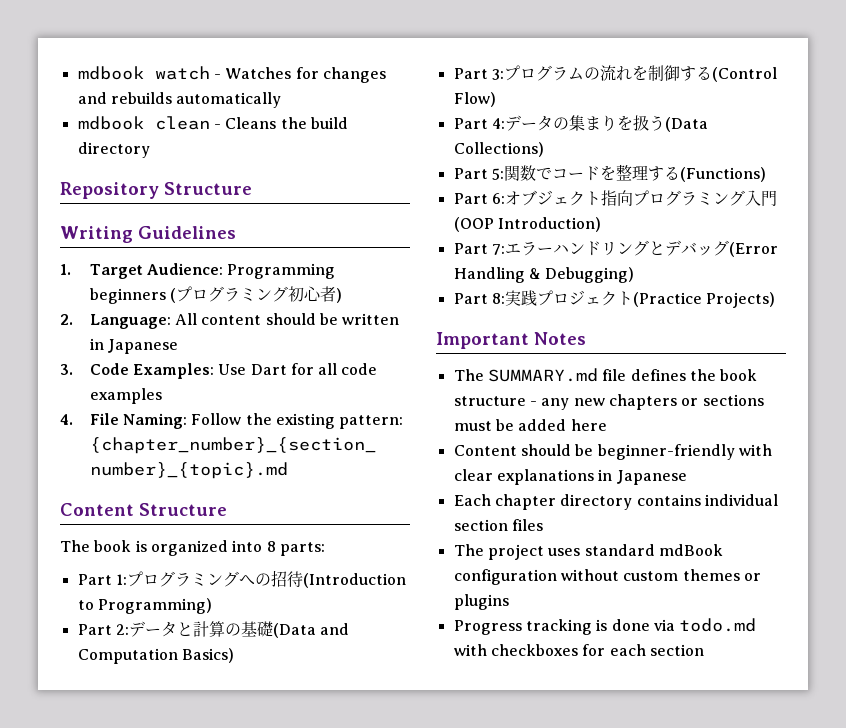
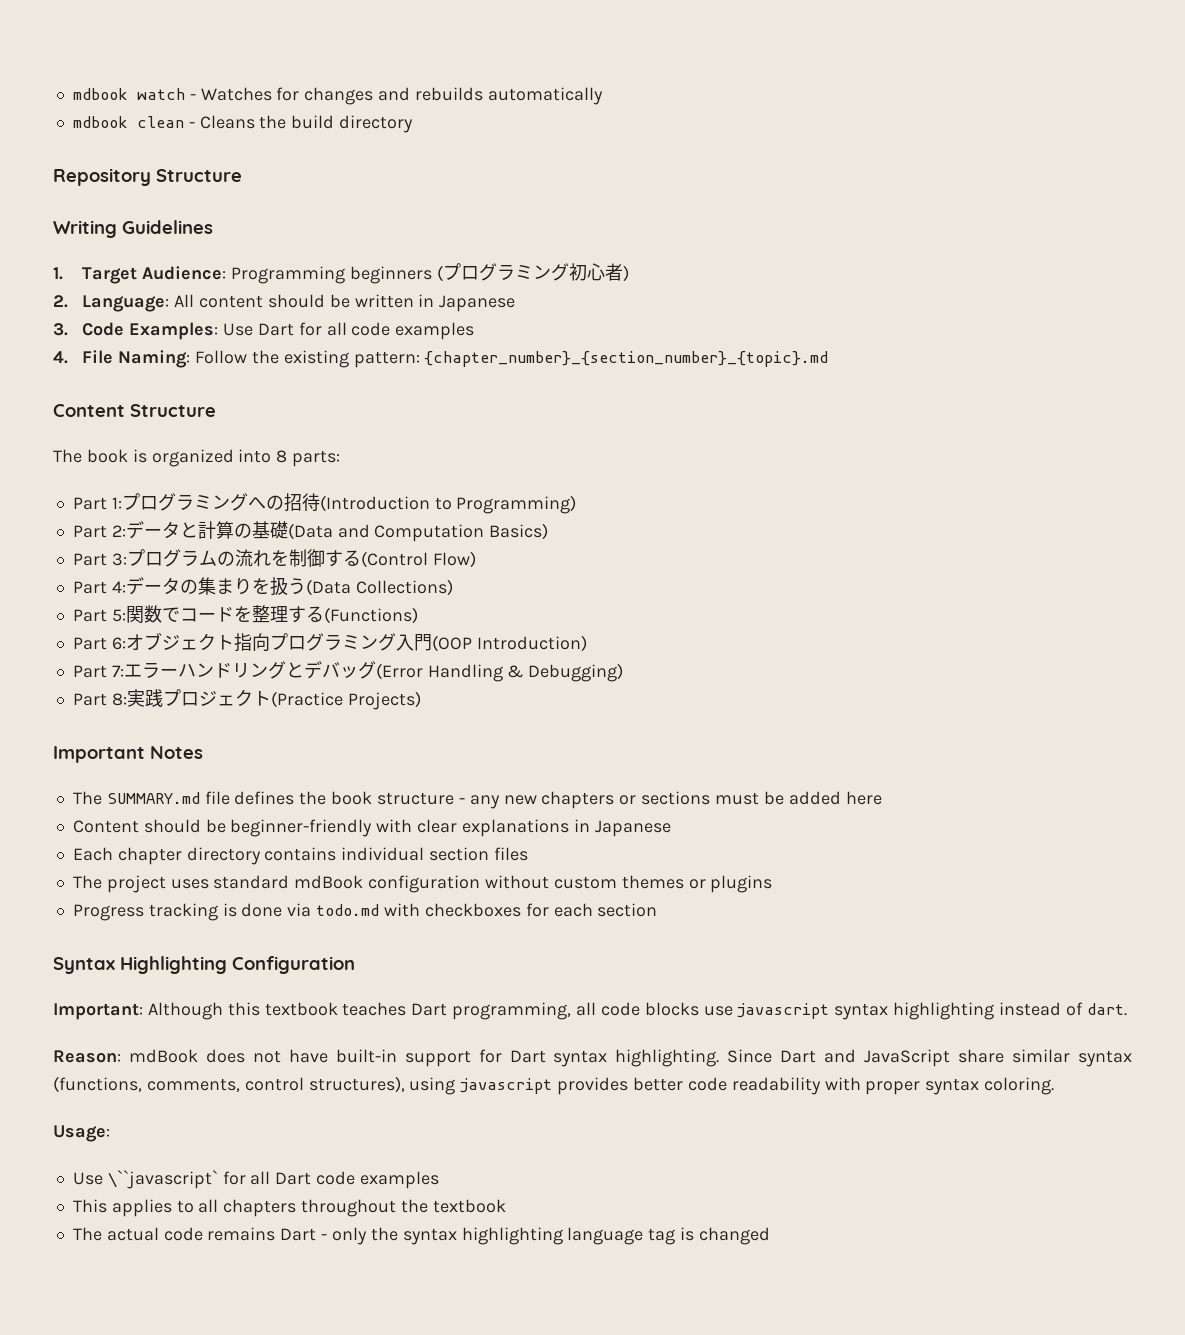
+ Syntax Highlighting Configuration
+ Important: Although this textbook teaches Dart programming, all code blocks use javascript syntax highlighting instead of dart.
+ Reason: mdBook does not have built-in support for Dart syntax highlighting. Since Dart and JavaScript share similar syntax (functions, comments, control structures), using javascript provides better code readability with proper syntax coloring.
+ Usage:
+ Use \``javascript` for all Dart code examples
+ This applies to all chapters throughout the textbook
+ The actual code remains Dart - only the syntax highlighting language tag is changed

